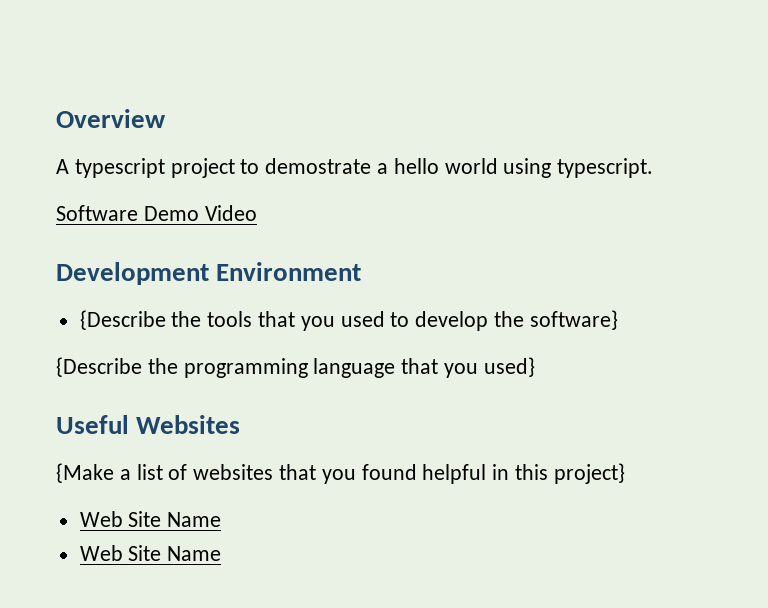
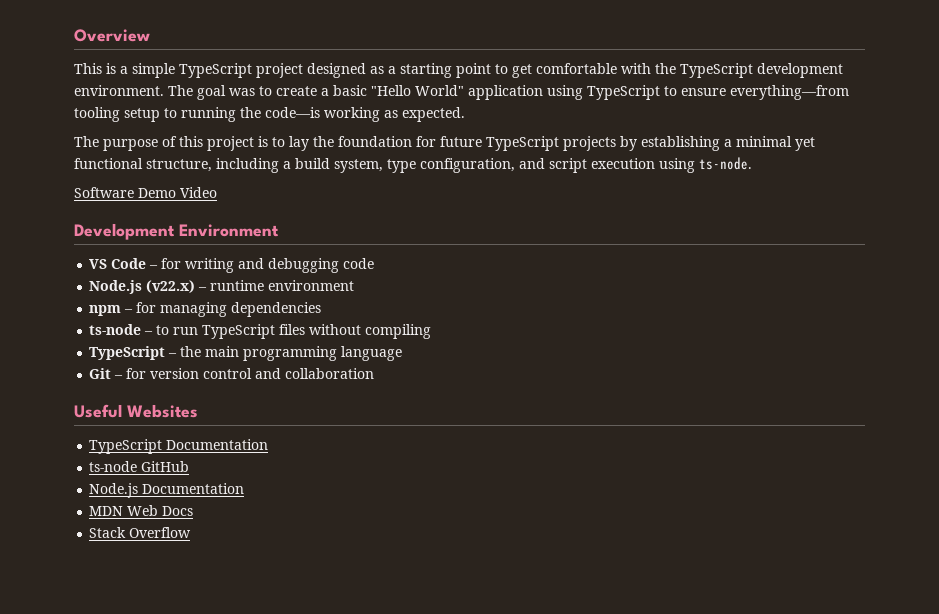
- A typescript project to demostrate a hello world using typescript.
+ This is a simple TypeScript project designed as a starting point to get comfortable with the TypeScript development environment. The goal was to create a basic "Hello World" application using TypeScript to ensure everything—from tooling setup to running the code—is working as expected.
+ The purpose of this project is to lay the foundation for future TypeScript projects by establishing a minimal yet functional structure, including a build system, type configuration, and script execution using ts-node.
- {Describe the tools that you used to develop the software}
- {Describe the programming language that you used}
+ VS Code – for writing and debugging code
+ Node.js (v22.x) – runtime environment
+ npm – for managing dependencies
+ ts-node – to run TypeScript files without compiling
+ TypeScript – the main programming language
+ Git – for version control and collaboration
  Useful Websites
- {Make a list of websites that you found helpful in this project}
- Web Site Name
- Web Site Name
+ TypeScript Documentation
+ ts-node GitHub
+ Node.js Documentation
+ MDN Web Docs
+ Stack Overflow

